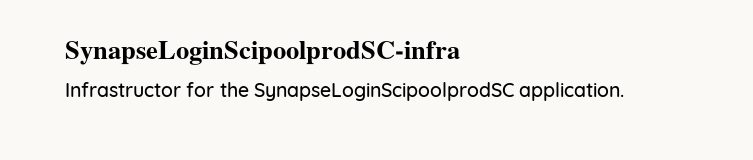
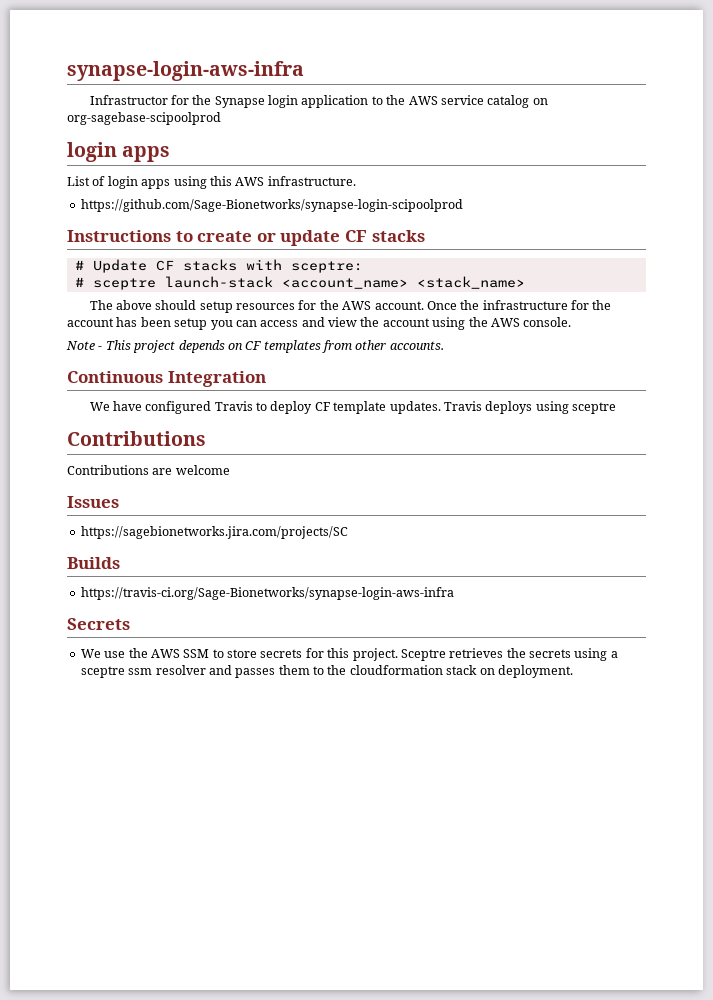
- SynapseLoginScipoolprodSC-infra
+ synapse-login-aws-infra
- Infrastructor for the SynapseLoginScipoolprodSC application.
+ Infrastructor for the Synapse login application to the AWS service catalog on org-sagebase-scipoolprod
+ login apps
+ List of login apps using this AWS infrastructure.
+ https://github.com/Sage-Bionetworks/synapse-login-scipoolprod
+ Instructions to create or update CF stacks
+ # Update CF stacks with sceptre:
+ # sceptre launch-stack <account_name> <stack_name>
+ The above should setup resources for the AWS account. Once the infrastructure for the account has been setup you can access and view the account using the AWS console.
+ Note - This project depends on CF templates from other accounts.
+ Continuous Integration
+ We have configured Travis to deploy CF template updates. Travis deploys using sceptre
+ Contributions
+ Contributions are welcome
+ Issues
+ https://sagebionetworks.jira.com/projects/SC
+ Builds
+ https://travis-ci.org/Sage-Bionetworks/synapse-login-aws-infra
+ Secrets
+ We use the AWS SSM to store secrets for this project. Sceptre retrieves the secrets using a sceptre ssm resolver and passes them to the cloudformation stack on deployment.

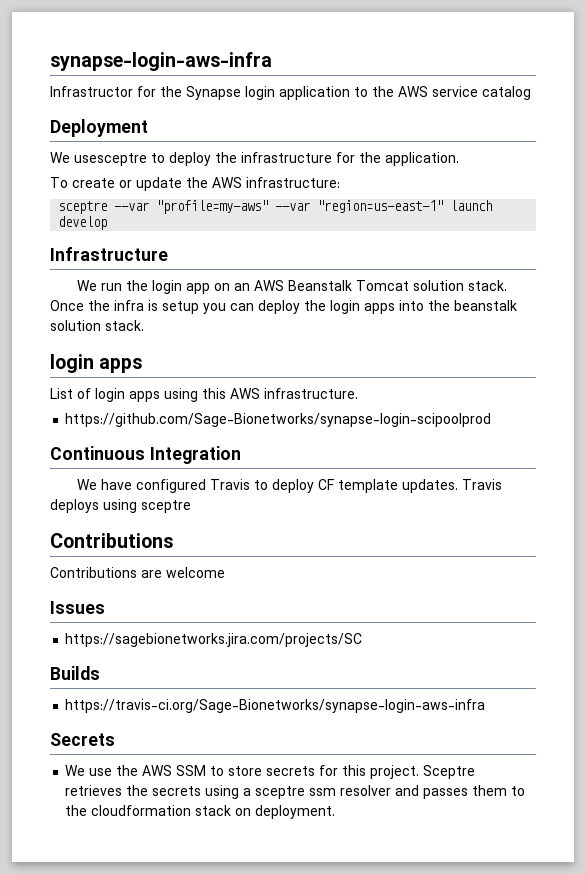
- Infrastructor for the Synapse login application to the AWS service catalog on org-sagebase-scipoolprod
+ Infrastructor for the Synapse login application to the AWS service catalog
+ Deployment
+ We usesceptre to deploy the infrastructure for the application.
+ To create or update the AWS infrastructure:
+ sceptre --var "profile=my-aws" --var "region=us-east-1" launch develop
+ Infrastructure
+ We run the login app on an AWS Beanstalk Tomcat solution stack. Once the infra is setup you can deploy the login apps into the beanstalk solution stack.
- Instructions to create or update CF stacks
- # Update CF stacks with sceptre:
- # sceptre launch-stack <account_name> <stack_name>
- The above should setup resources for the AWS account. Once the infrastructure for the account has been setup you can access and view the account using the AWS console.
- Note - This project depends on CF templates from other accounts.

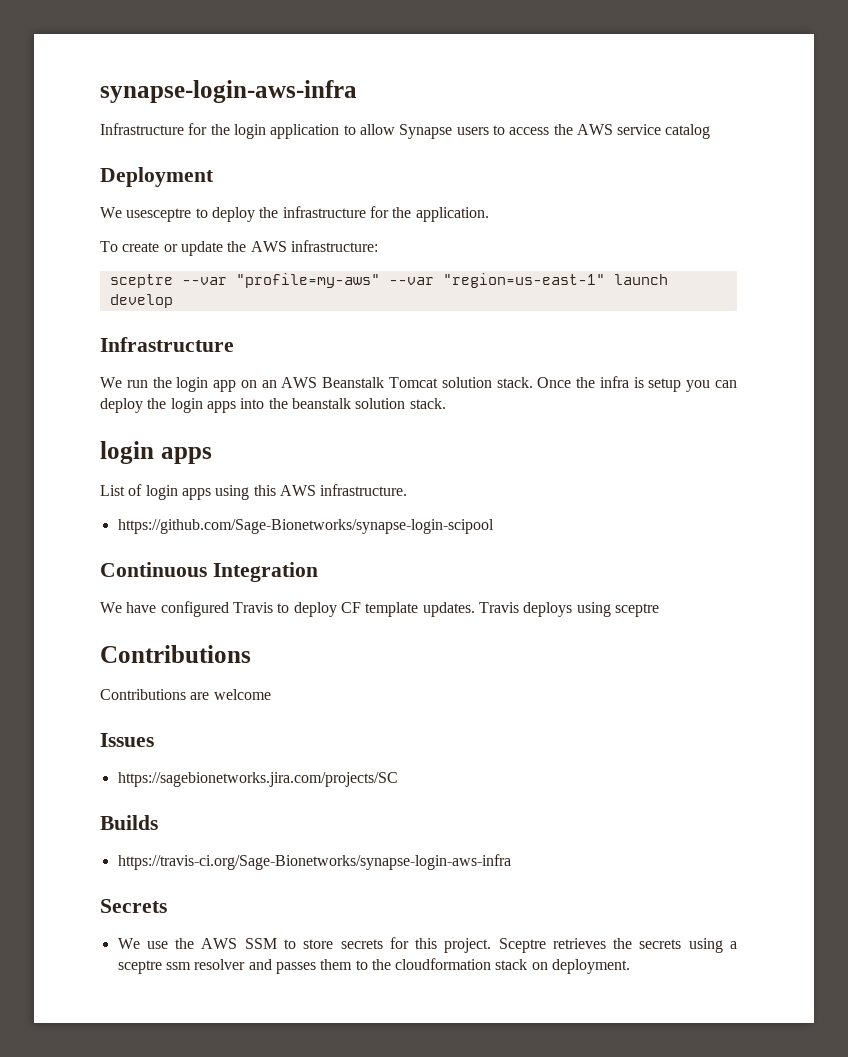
- Infrastructor for the Synapse login application to the AWS service catalog
+ Infrastructure for the login application to allow Synapse users to access the AWS service catalog
- https://github.com/Sage-Bionetworks/synapse-login-scipoolprod
+ https://github.com/Sage-Bionetworks/synapse-login-scipool

